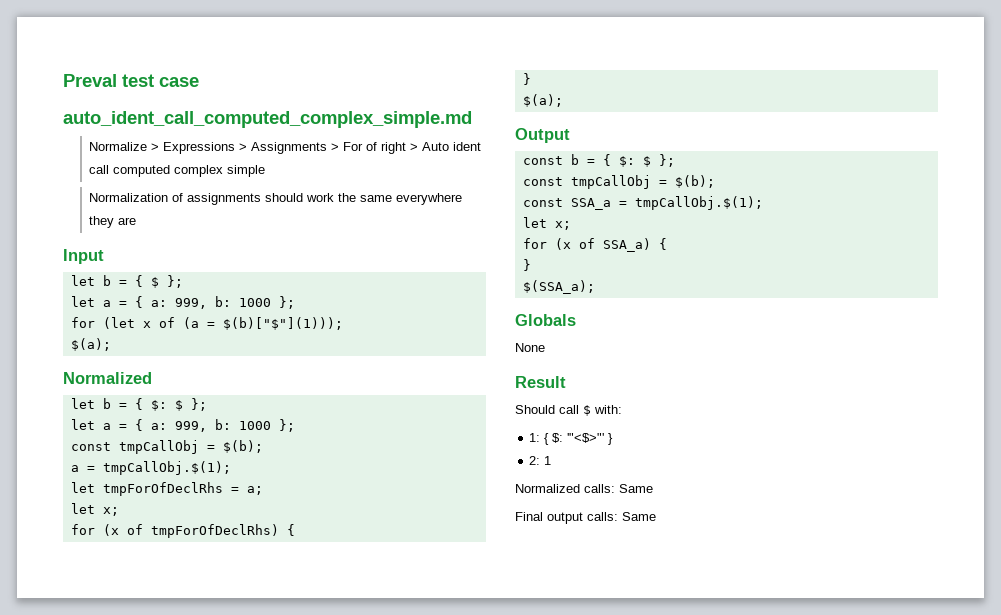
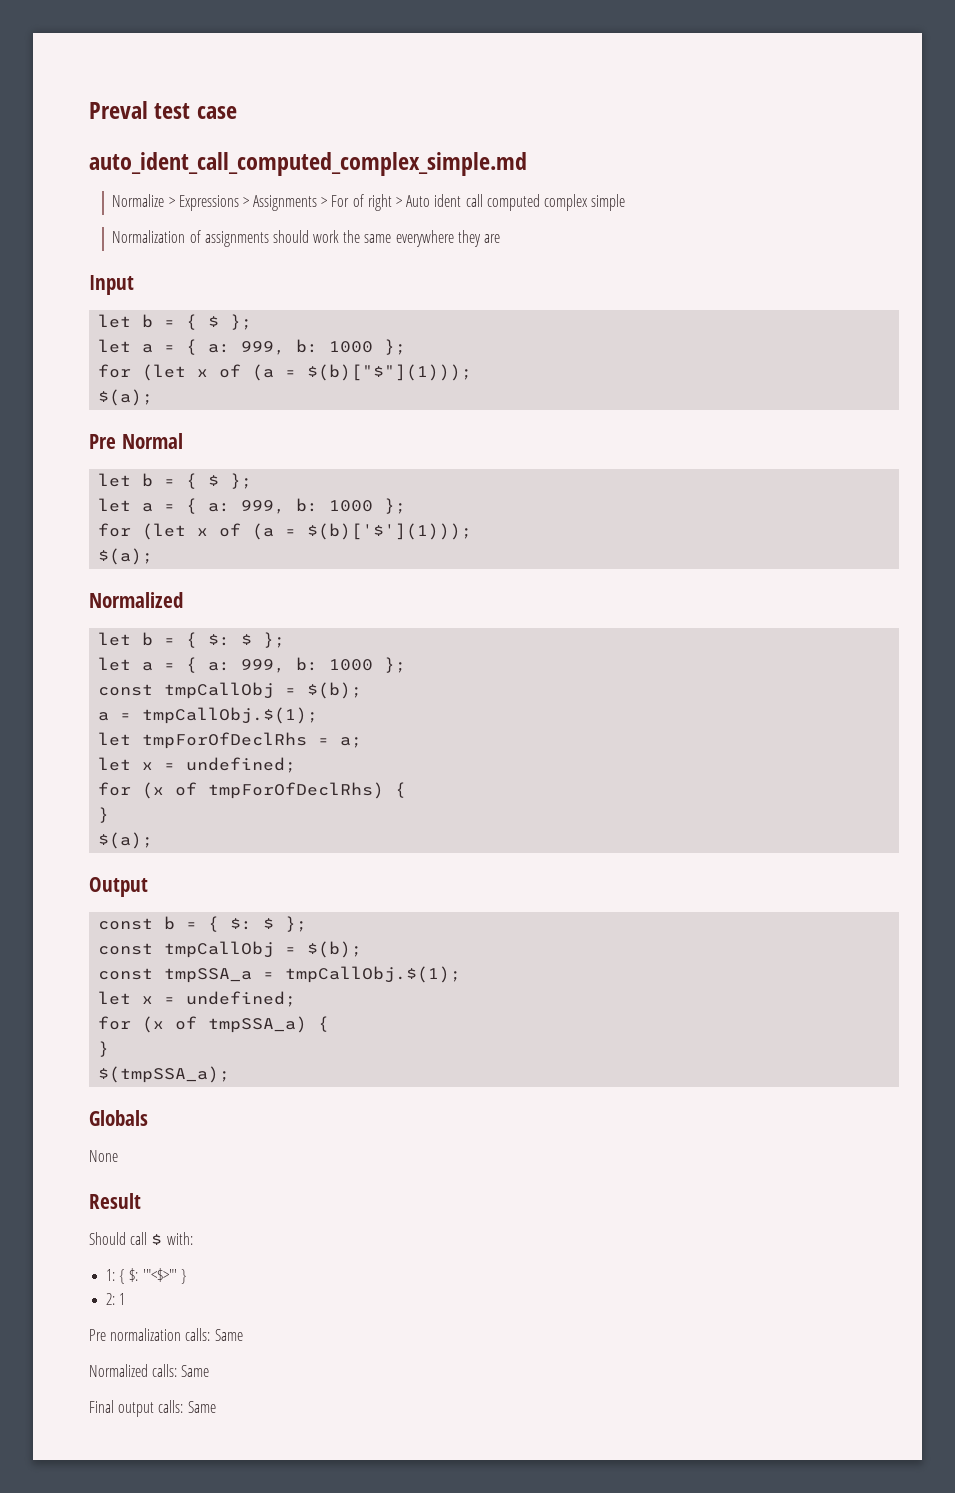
+ Pre Normal
+ let b = { $ };
+ let a = { a: 999, b: 1000 };
+ for (let x of (a = $(b)['$'](1)));
+ $(a);
  let tmpForOfDeclRhs = a;
- let x;
+ let x = undefined;
- const SSA_a = tmpCallObj.$(1);
- let x;
- for (x of SSA_a) {
+ const tmpSSA_a = tmpCallObj.$(1);
+ let x = undefined;
+ for (x of tmpSSA_a) {
  }
- $(SSA_a);
+ $(tmpSSA_a);
+ Pre normalization calls: Same

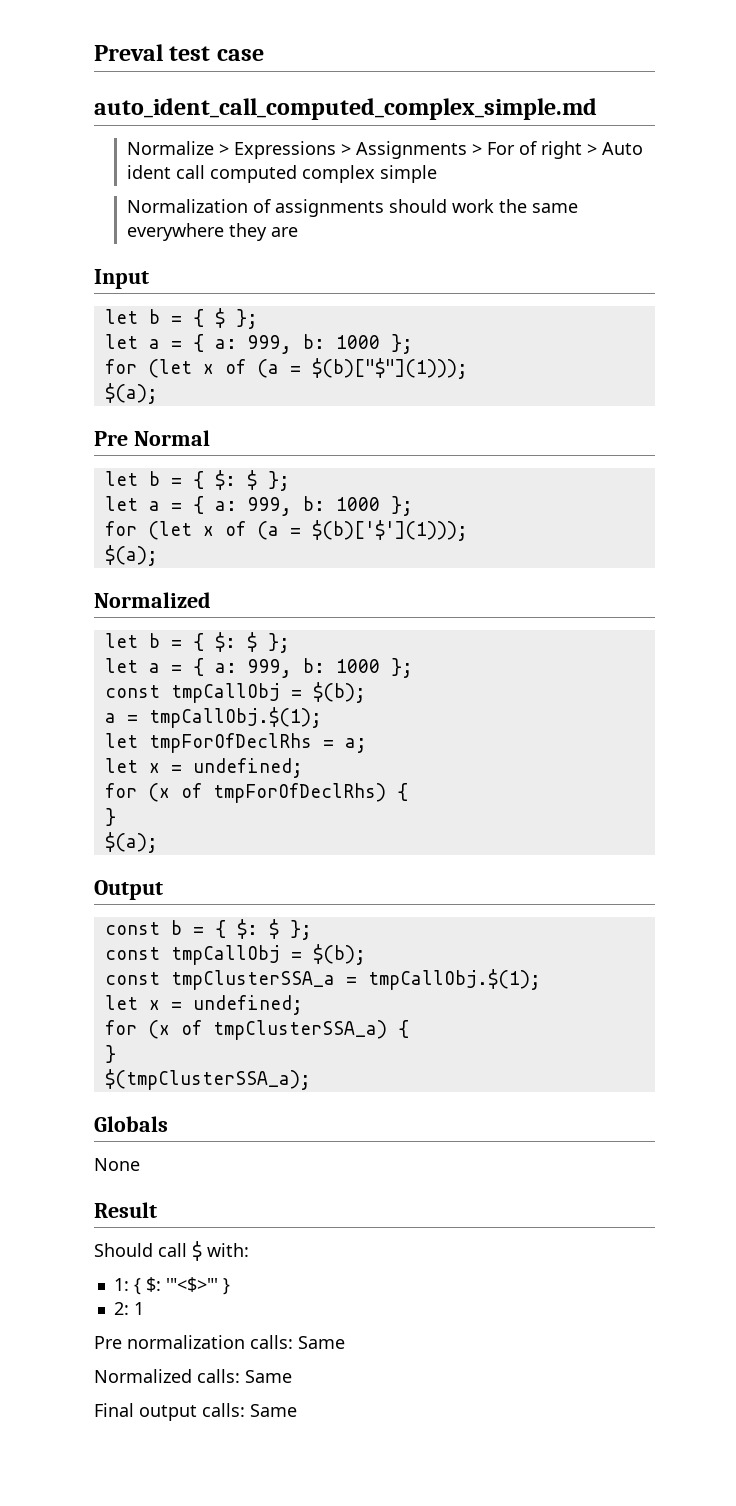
  Pre Normal
- let b = { $ };
+ let b = { $: $ };
- const tmpSSA_a = tmpCallObj.$(1);
+ const tmpClusterSSA_a = tmpCallObj.$(1);
- for (x of tmpSSA_a) {
+ for (x of tmpClusterSSA_a) {
  }
- $(tmpSSA_a);
+ $(tmpClusterSSA_a);

